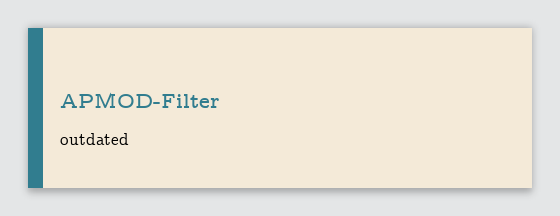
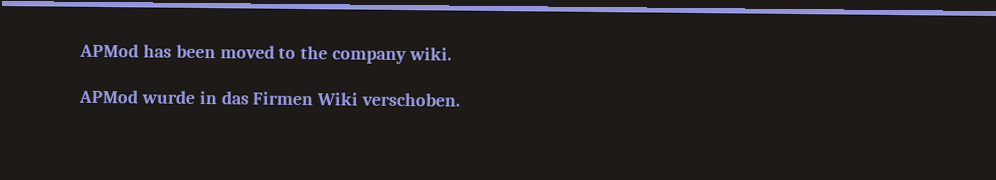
- APMOD-Filter
- outdated
+ APMod has been moved to the company wiki.
+ APMod wurde in das Firmen Wiki verschoben.

